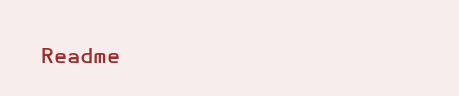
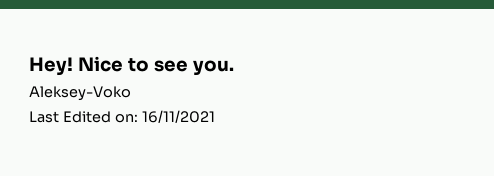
- Readme
+ Hey! Nice to see you.
+ Aleksey-Voko
+ Last Edited on: 16/11/2021

